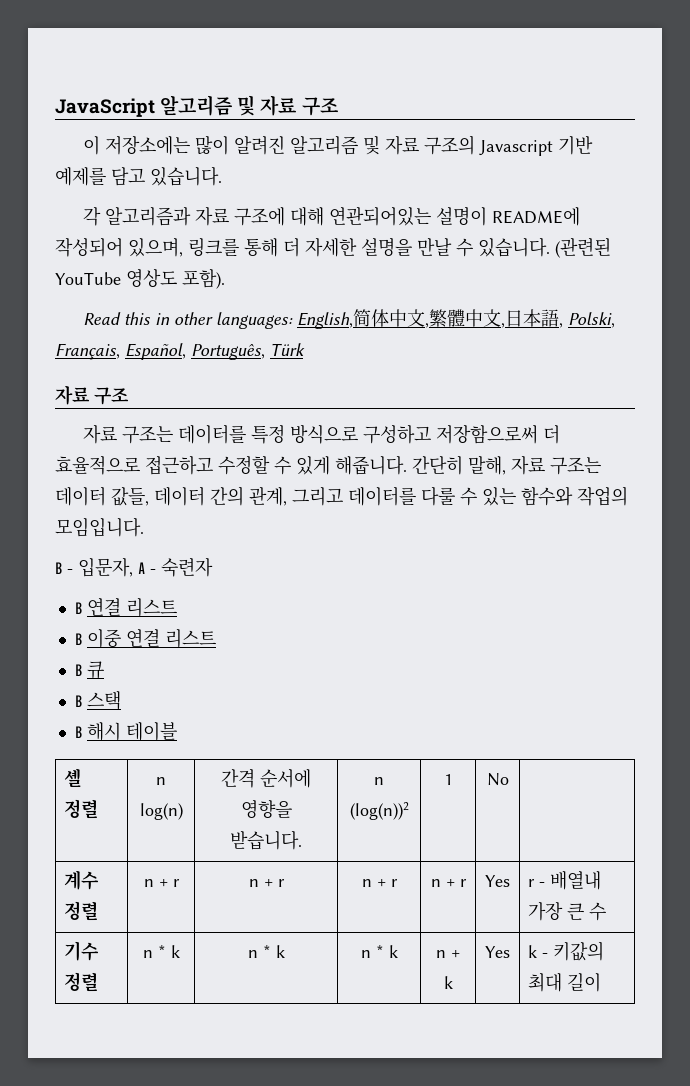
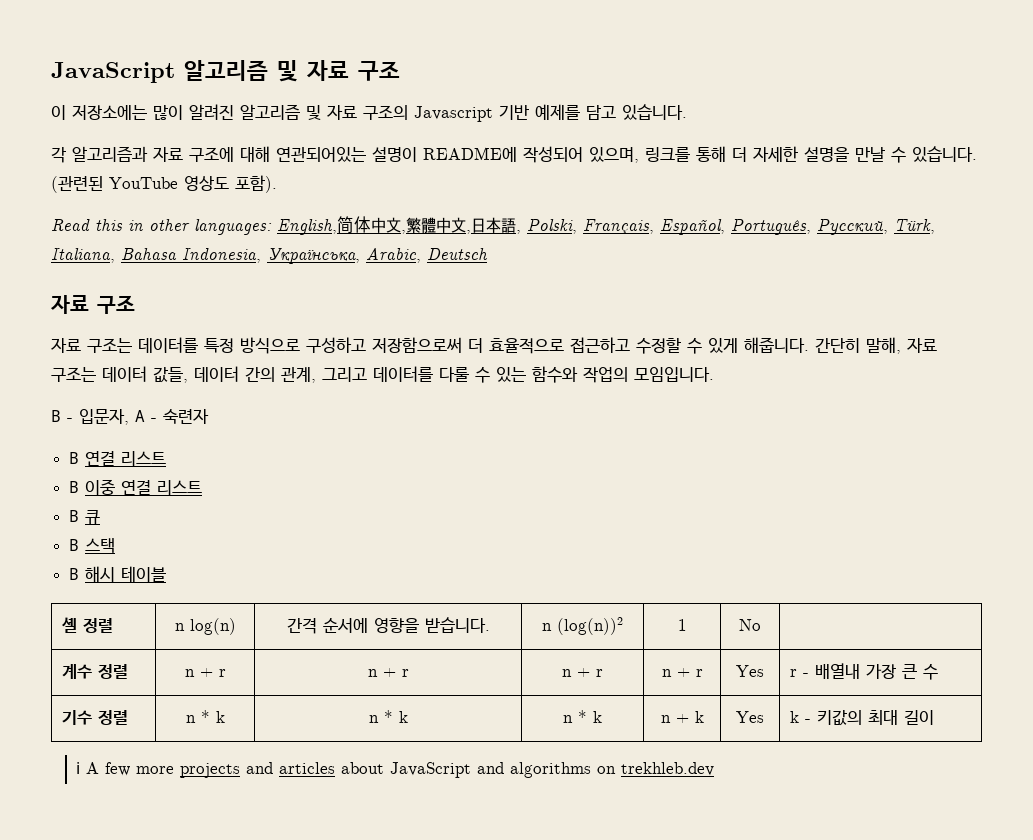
- Read this in other languages: English,简体中文,繁體中文,日本語, Polski, Français, Español, Português, Türk
+ Read this in other languages: English,简体中文,繁體中文,日本語, Polski, Français, Español, Português, Русский, Türk, Italiana, Bahasa Indonesia, Українська, Arabic, Deutsch
+ ℹ A few more projects and articles about JavaScript and algorithms on trekhleb.dev

